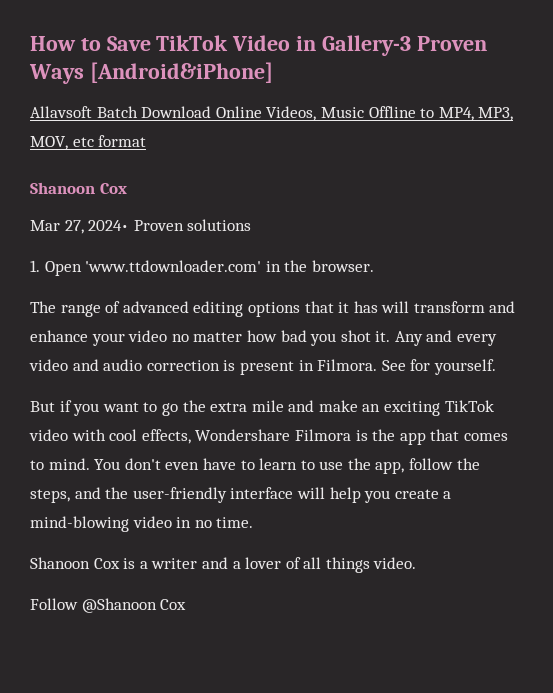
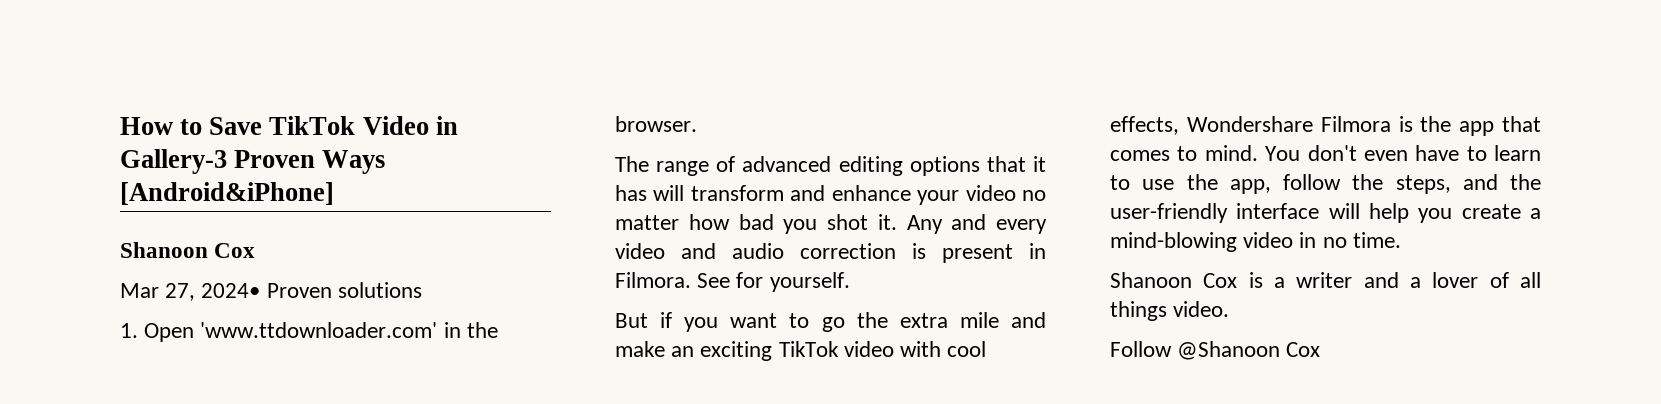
- Allavsoft Batch Download Online Videos, Music Offline to MP4, MP3, MOV, etc format

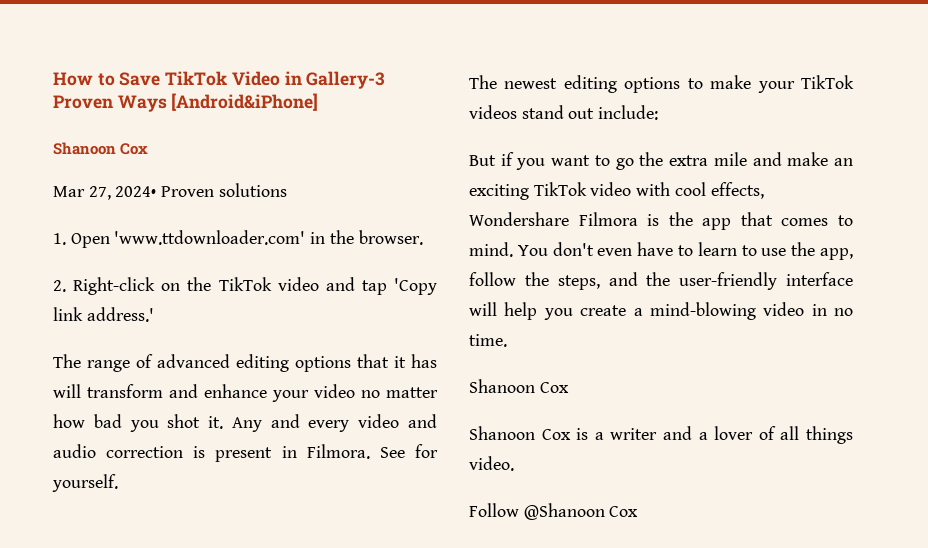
+ 2. Right-click on the TikTok video and tap 'Copy link address.'
+ The newest editing options to make your TikTok videos stand out include:
  You don't even have to learn to use the app, follow the steps, and the user-friendly interface will help you create a mind-blowing video in no time.
+ Shanoon Cox

